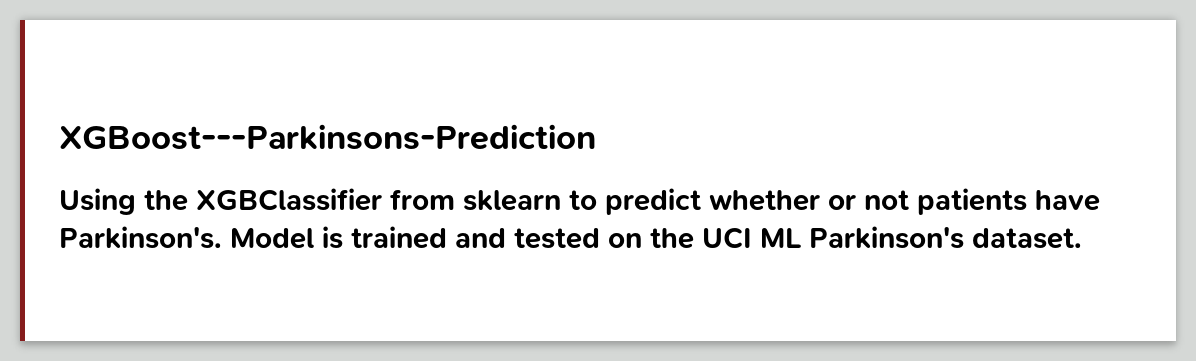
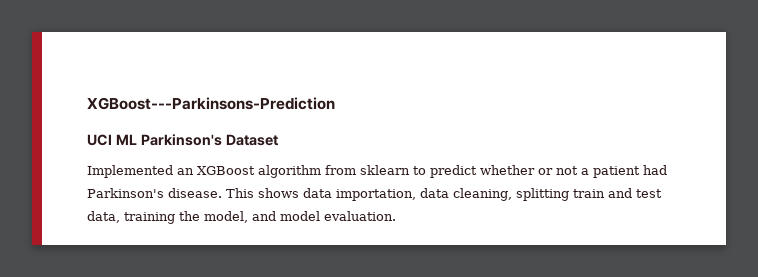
- Using the XGBClassifier from sklearn to predict whether or not patients have Parkinson's. Model is trained and tested on the UCI ML Parkinson's dataset.
+ UCI ML Parkinson's Dataset
+ Implemented an XGBoost algorithm from sklearn to predict whether or not a patient had Parkinson's disease. This shows data importation, data cleaning, splitting train and test data, training the model, and model evaluation.

